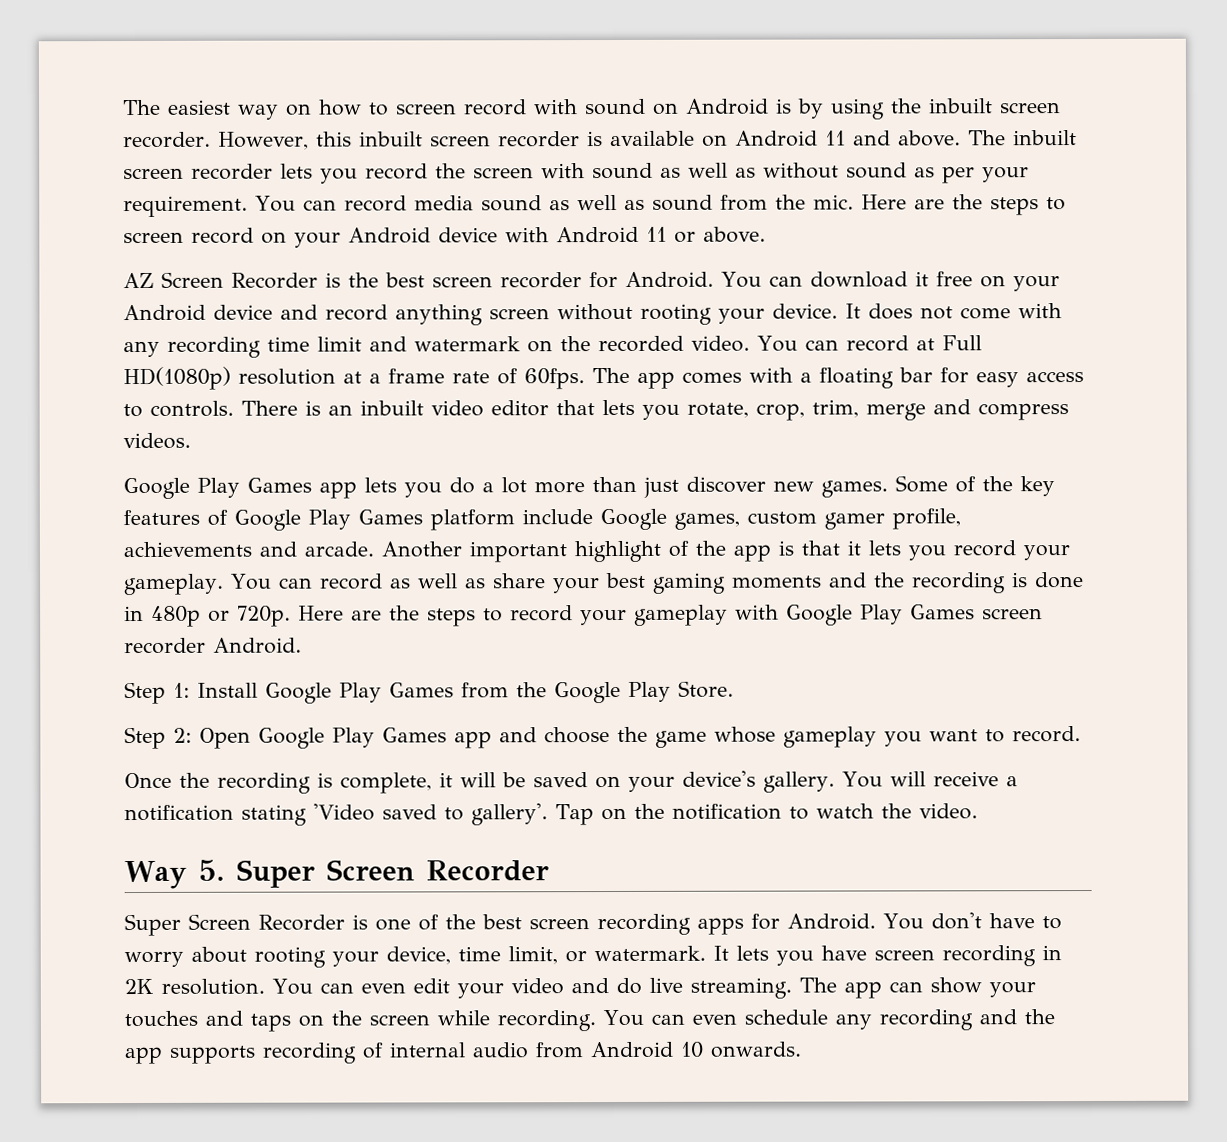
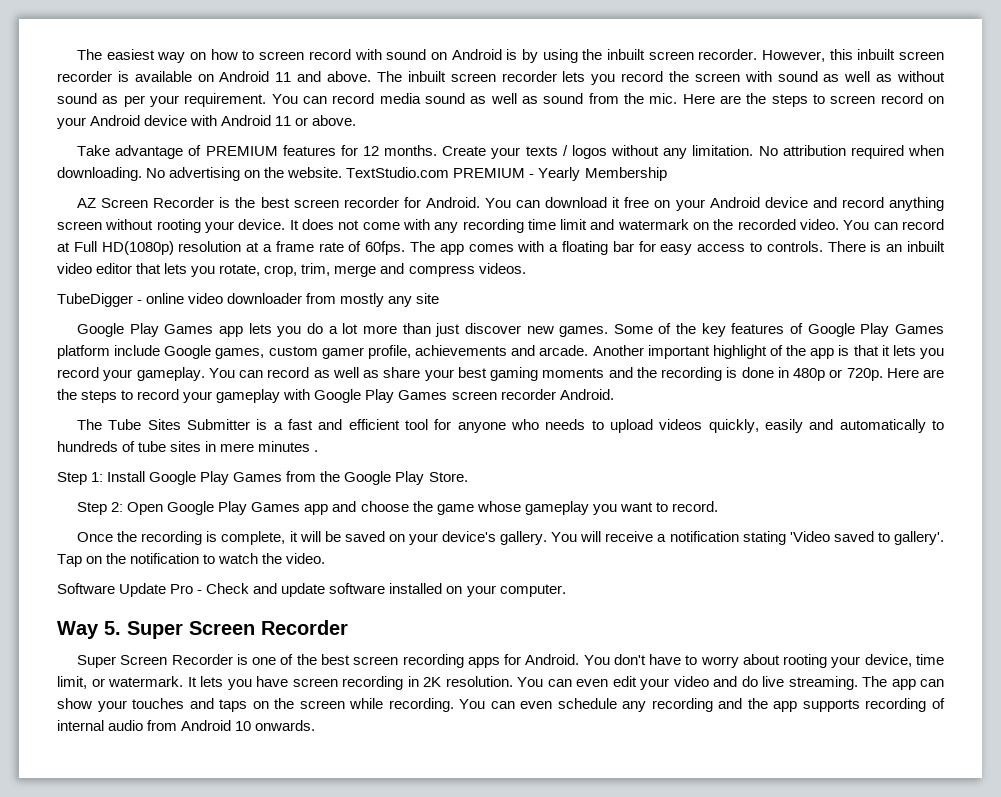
+ Take advantage of PREMIUM features for 12 months. Create your texts / logos without any limitation. No attribution required when downloading. No advertising on the website. TextStudio.com PREMIUM - Yearly Membership
+ TubeDigger - online video downloader from mostly any site
+ The Tube Sites Submitter is a fast and efficient tool for anyone who needs to upload videos quickly, easily and automatically to hundreds of tube sites in mere minutes .
+ Software Update Pro - Check and update software installed on your computer.

